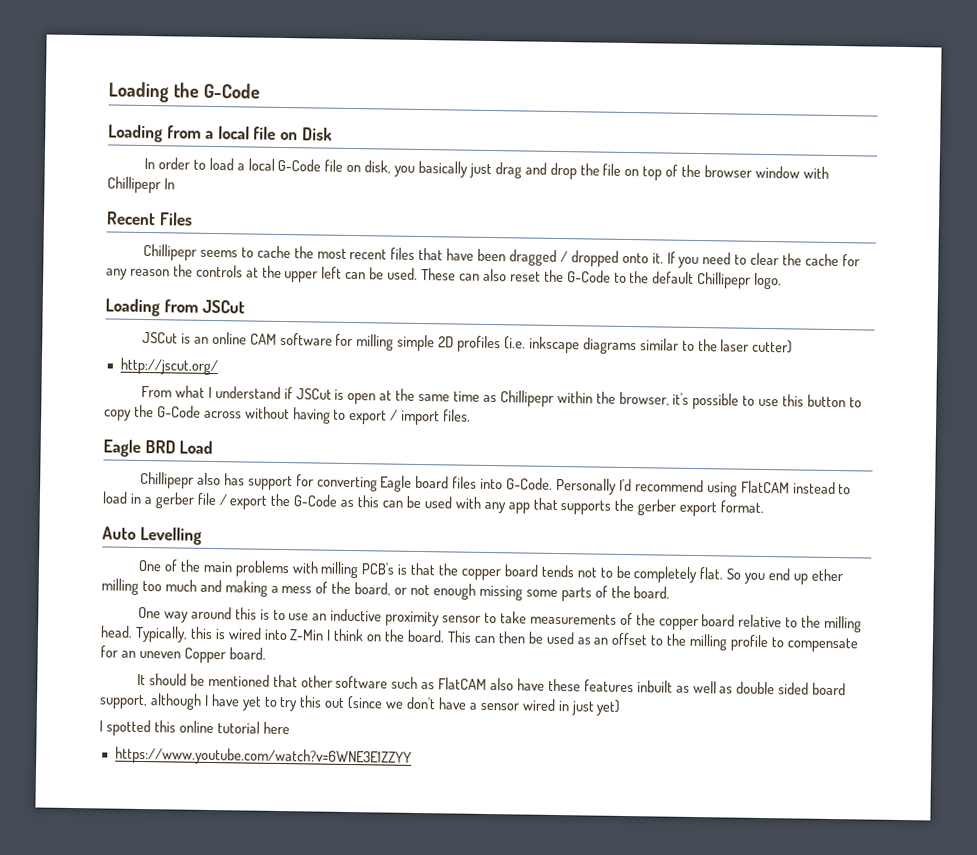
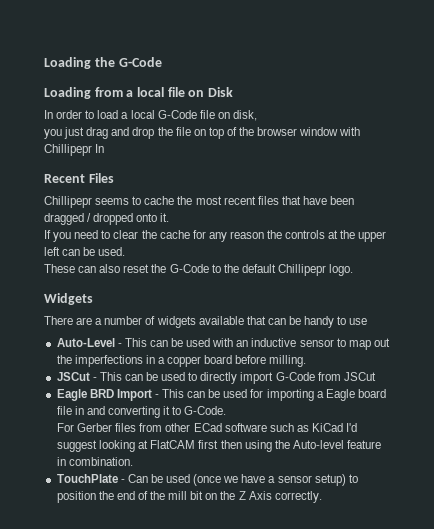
- In order to load a local G-Code file on disk, you basically just drag and drop the file on top of the browser window with Chillipepr In
+ In order to load a local G-Code file on disk,
+ you just drag and drop the file on top of the browser window with Chillipepr In
- Chillipepr seems to cache the most recent files that have been dragged / dropped onto it. If you need to clear the cache for any reason the controls at the upper left can be used. These can also reset the G-Code to the default Chillipepr logo.
+ Chillipepr seems to cache the most recent files that have been dragged / dropped onto it.
+ If you need to clear the cache for any reason the controls at the upper left can be used.
+ These can also reset the G-Code to the default Chillipepr logo.
- Loading from JSCut
- JSCut is an online CAM software for milling simple 2D profiles (i.e. inkscape diagrams similar to the laser cutter)
- http://jscut.org/
- From what I understand if JSCut is open at the same time as Chillipepr within the browser, it's possible to use this button to copy the G-Code across without having to export / import files.
- Eagle BRD Load
- Chillipepr also has support for converting Eagle board files into G-Code. Personally I'd recommend using FlatCAM instead to load in a gerber file / export the G-Code as this can be used with any app that supports the gerber export format.
- Auto Levelling
- One of the main problems with milling PCB's is that the copper board tends not to be completely flat. So you end up ether milling too much and making a mess of the board, or not enough missing some parts of the board.
- One way around this is to use an inductive proximity sensor to take measurements of the copper board relative to the milling head. Typically, this is wired into Z-Min I think on the board. This can then be used as an offset to the milling profile to compensate for an uneven Copper board.
- It should be mentioned that other software such as FlatCAM also have these features inbuilt as well as double sided board support, although I have yet to try this out (since we don't have a sensor wired in just yet)
- I spotted this online tutorial here
- https://www.youtube.com/watch?v=6WNE3E1ZZYY
+ Widgets
+ There are a number of widgets available that can be handy to use
+ Auto-Level - This can be used with an inductive sensor to map out the imperfections in a copper board before milling.
+ JSCut - This can be used to directly import G-Code from JSCut
+ Eagle BRD Import - This can be used for importing a Eagle board file in and converting it to G-Code.
+ For Gerber files from other ECad software such as KiCad I'd suggest looking at FlatCAM first then using the Auto-level feature in combination.
+ TouchPlate - Can be used (once we have a sensor setup) to position the end of the mill bit on the Z Axis correctly.

